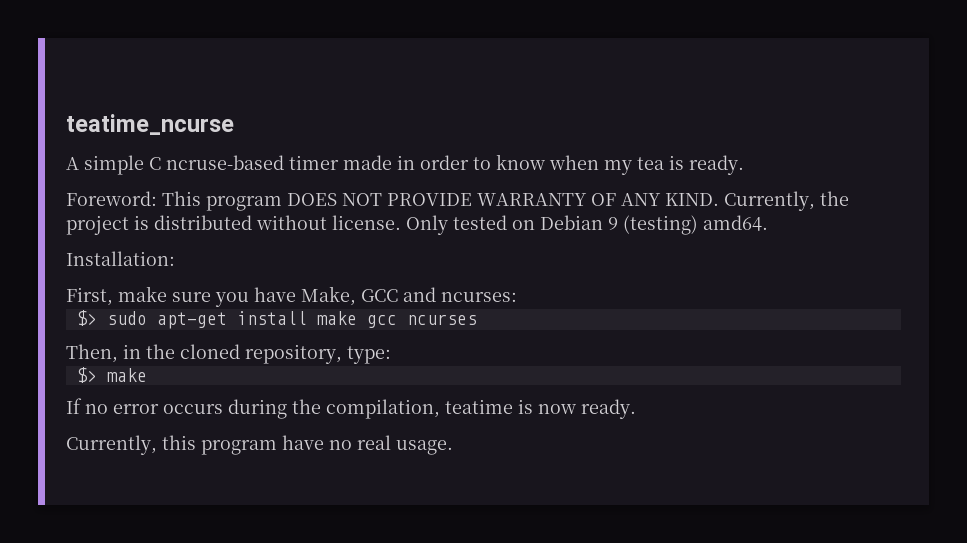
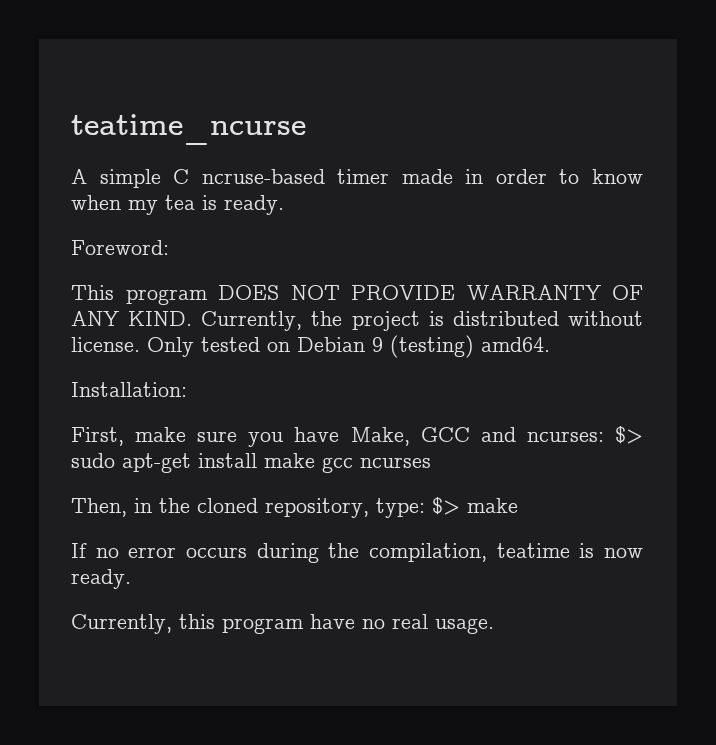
- Foreword: This program DOES NOT PROVIDE WARRANTY OF ANY KIND.
+ Foreword:
+ This program DOES NOT PROVIDE WARRANTY OF ANY KIND.
- First, make sure you have Make, GCC and ncurses:
- $> sudo apt-get install make gcc ncurses
+ First, make sure you have Make, GCC and ncurses: $> sudo apt-get install make gcc ncurses
- Then, in the cloned repository, type:
- $> make
+ Then, in the cloned repository, type: $> make

